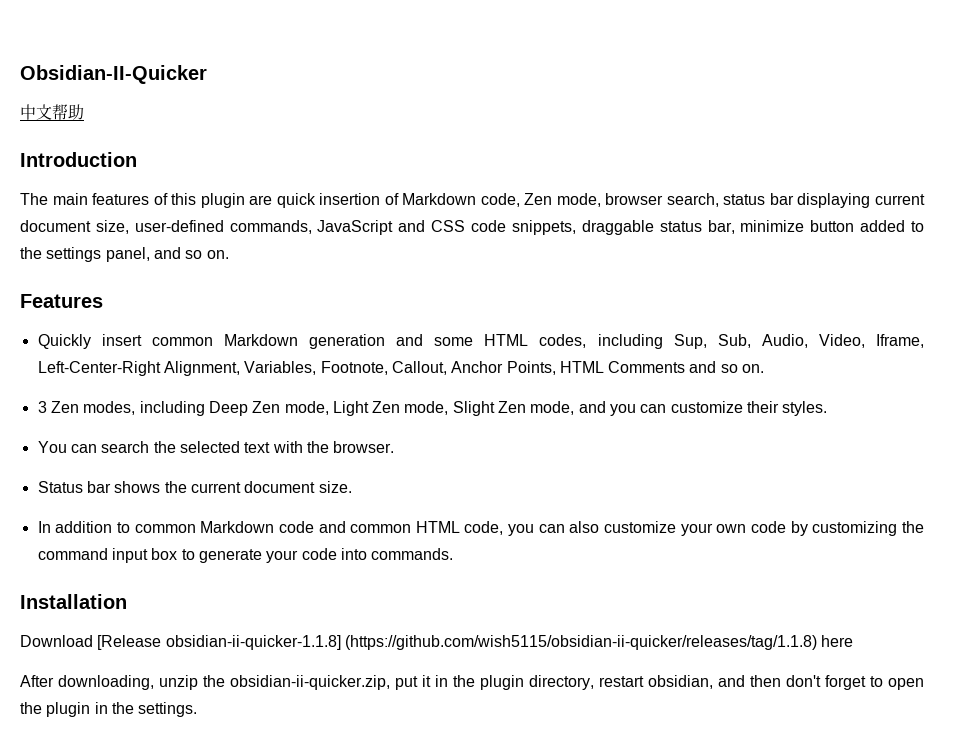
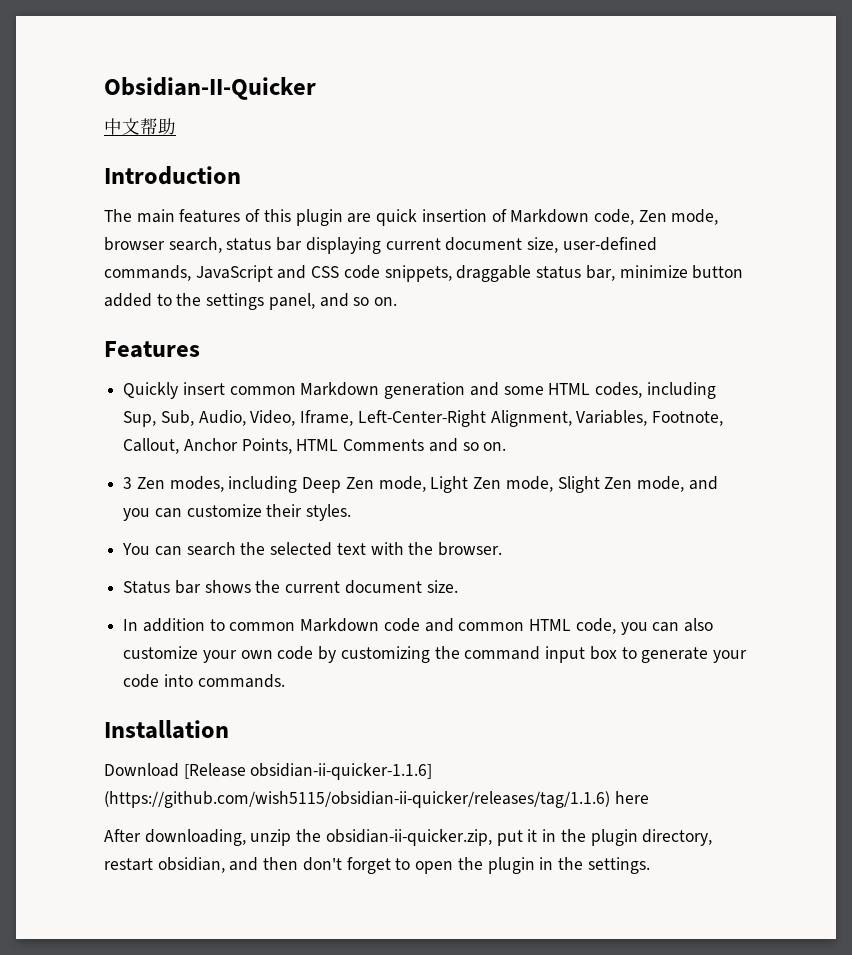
- Download [Release obsidian-ii-quicker-1.1.8] (https://github.com/wish5115/obsidian-ii-quicker/releases/tag/1.1.8) here
+ Download [Release obsidian-ii-quicker-1.1.6] (https://github.com/wish5115/obsidian-ii-quicker/releases/tag/1.1.6) here

